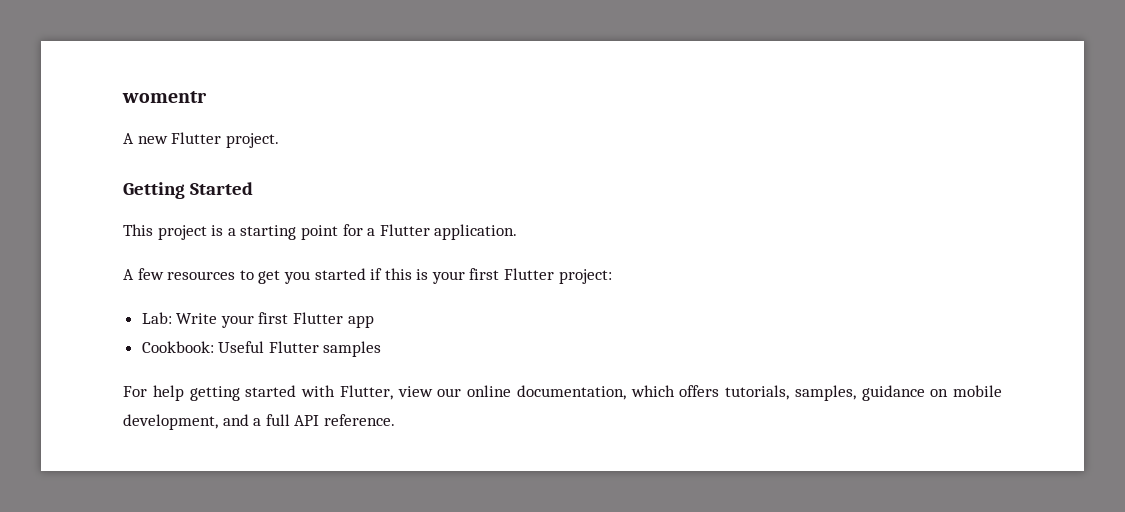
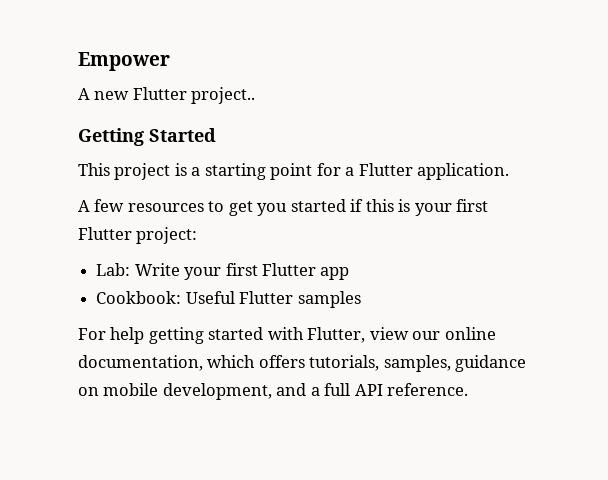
- womentr
+ Empower
- A new Flutter project.
+ A new Flutter project..

